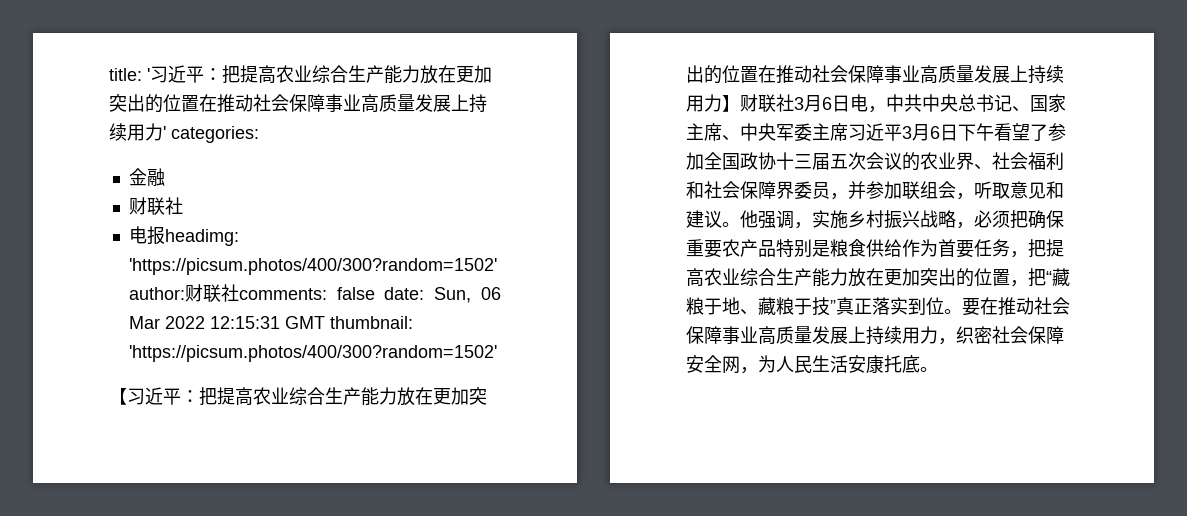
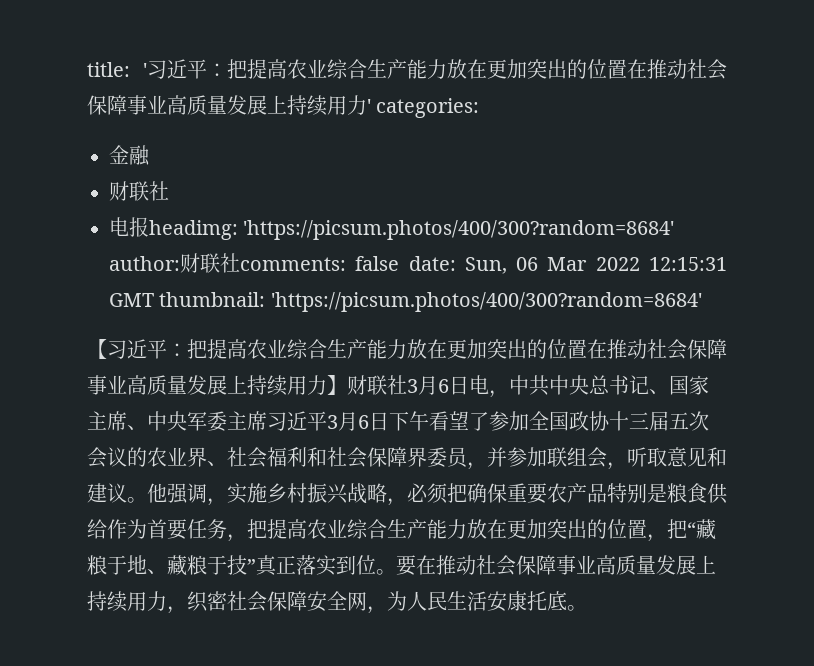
- 电报headimg: 'https://picsum.photos/400/300?random=1502' author:财联社comments: false date: Sun, 06 Mar 2022 12:15:31 GMT thumbnail: 'https://picsum.photos/400/300?random=1502'
+ 电报headimg: 'https://picsum.photos/400/300?random=8684' author:财联社comments: false date: Sun, 06 Mar 2022 12:15:31 GMT thumbnail: 'https://picsum.photos/400/300?random=8684'

